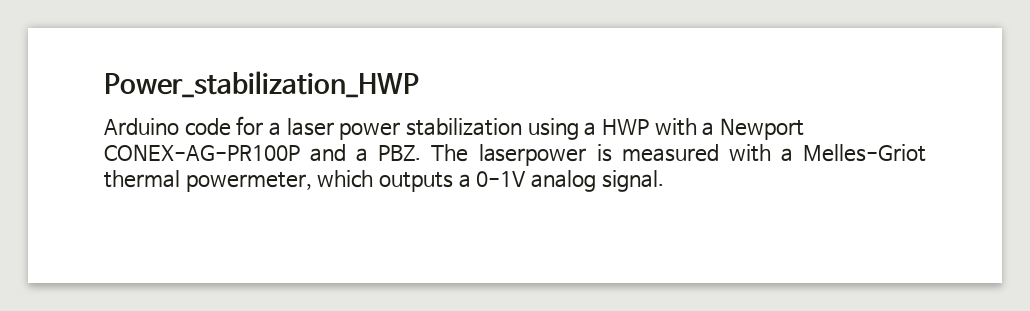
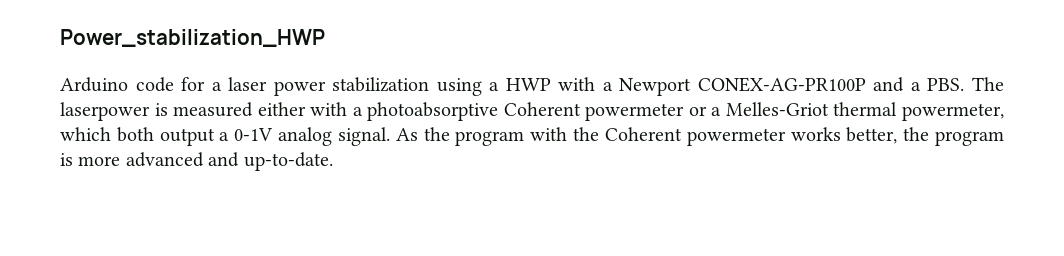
- Arduino code for a laser power stabilization using a HWP with a Newport CONEX-AG-PR100P and a PBZ. The laserpower is measured with a Melles-Griot thermal powermeter, which outputs a 0-1V analog signal.
+ Arduino code for a laser power stabilization using a HWP with a Newport CONEX-AG-PR100P and a PBS. The laserpower is measured either with a photoabsorptive Coherent powermeter or a Melles-Griot thermal powermeter, which both output a 0-1V analog signal.
+ As the program with the Coherent powermeter works better, the program is more advanced and up-to-date.

